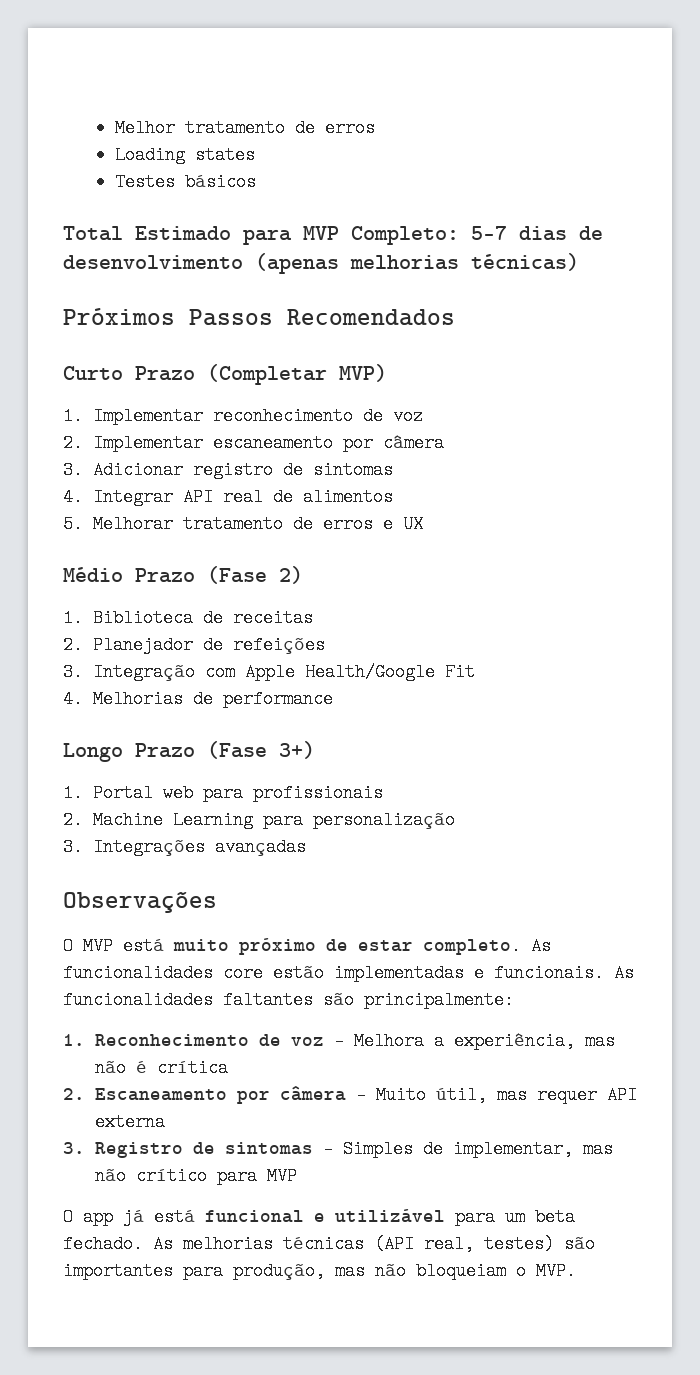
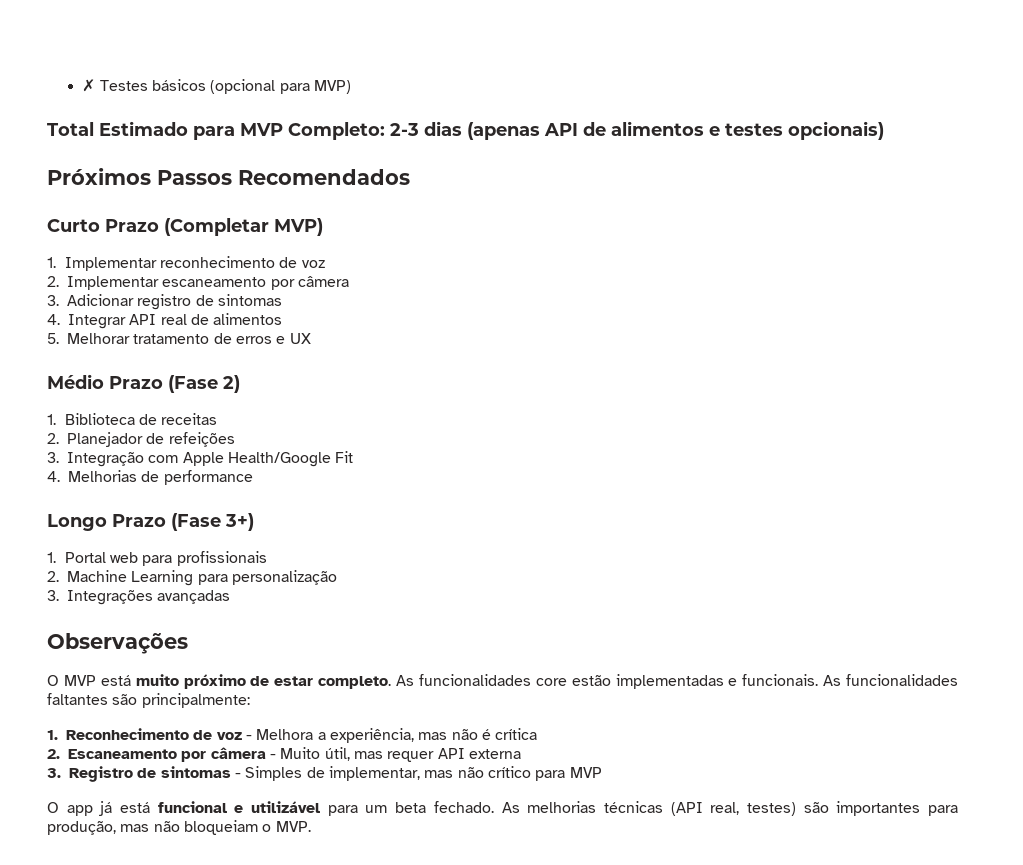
- Melhor tratamento de erros
- Loading states
- Testes básicos
+ ✗ Testes básicos (opcional para MVP)
- Total Estimado para MVP Completo: 5-7 dias de desenvolvimento (apenas melhorias técnicas)
+ Total Estimado para MVP Completo: 2-3 dias (apenas API de alimentos e testes opcionais)

